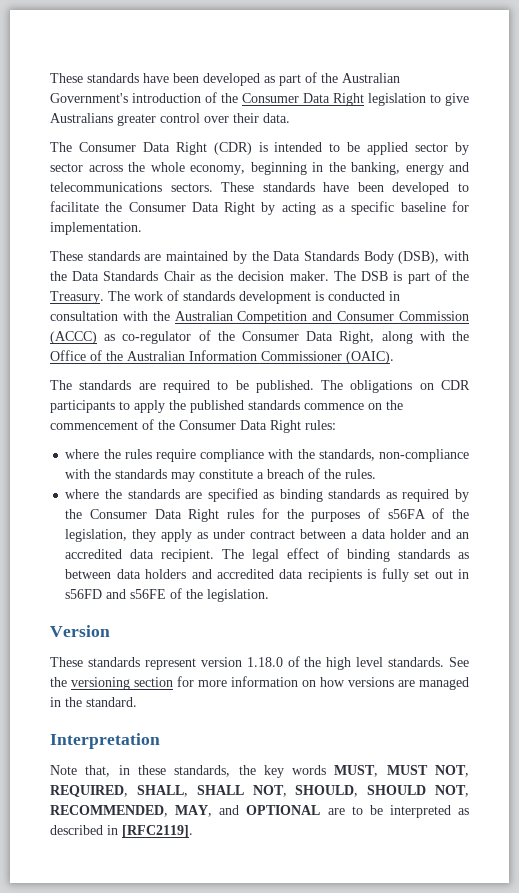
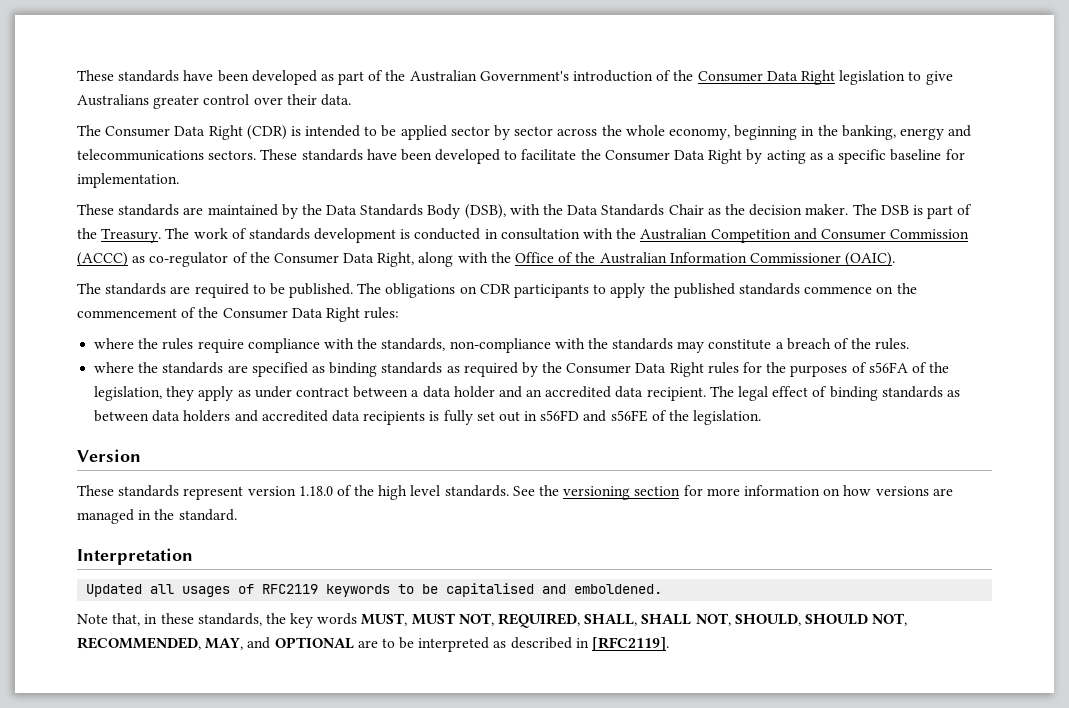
+ Updated all usages of RFC2119 keywords to be capitalised and emboldened.

